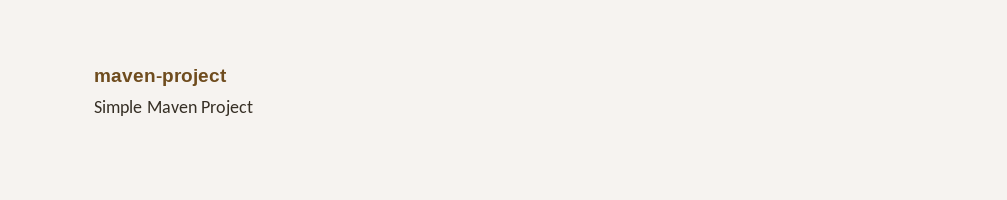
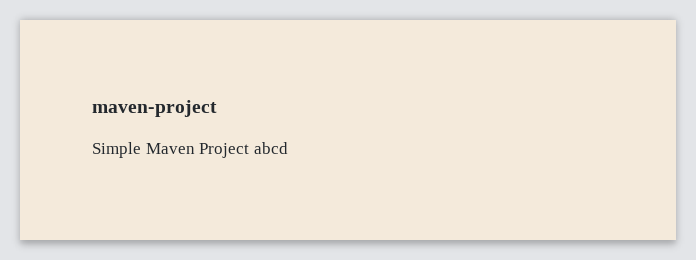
- Simple Maven Project
+ Simple Maven Project abcd

